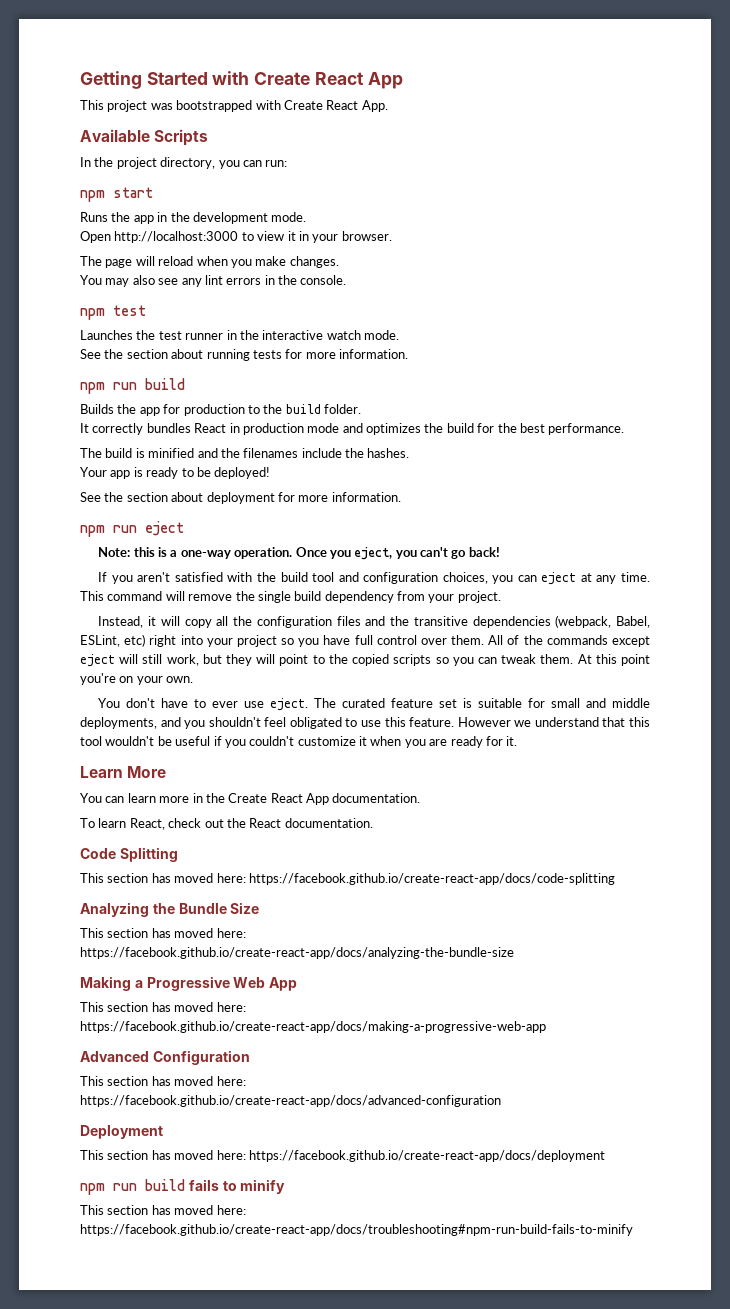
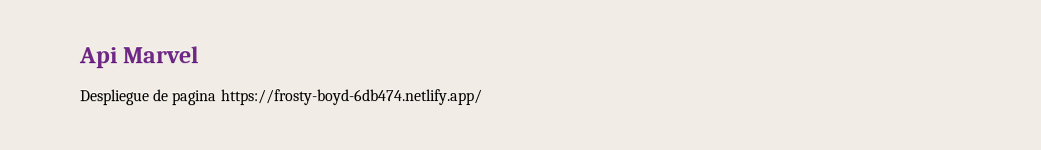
- Getting Started with Create React App
- This project was bootstrapped with Create React App.
- Available Scripts
- In the project directory, you can run:
- npm start
- Runs the app in the development mode.
- Open http://localhost:3000 to view it in your browser.
- The page will reload when you make changes.
- You may also see any lint errors in the console.
- npm test
- Launches the test runner in the interactive watch mode.
- See the section about running tests for more information.
- npm run build
- Builds the app for production to the build folder.
- It correctly bundles React in production mode and optimizes the build for the best performance.
- The build is minified and the filenames include the hashes.
- Your app is ready to be deployed!
- See the section about deployment for more information.
- npm run eject
- Note: this is a one-way operation. Once you eject, you can't go back!
- If you aren't satisfied with the build tool and configuration choices, you can eject at any time. This command will remove the single build dependency from your project.
- Instead, it will copy all the configuration files and the transitive dependencies (webpack, Babel, ESLint, etc) right into your project so you have full control over them. All of the commands except eject will still work, but they will point to the copied scripts so you can tweak them. At this point you're on your own.
- You don't have to ever use eject. The curated feature set is suitable for small and middle deployments, and you shouldn't feel obligated to use this feature. However we understand that this tool wouldn't be useful if you couldn't customize it when you are ready for it.
- Learn More
- You can learn more in the Create React App documentation.
- To learn React, check out the React documentation.
- Code Splitting
- This section has moved here: https://facebook.github.io/create-react-app/docs/code-splitting
- Analyzing the Bundle Size
- This section has moved here: https://facebook.github.io/create-react-app/docs/analyzing-the-bundle-size
- Making a Progressive Web App
- This section has moved here: https://facebook.github.io/create-react-app/docs/making-a-progressive-web-app
- Advanced Configuration
- This section has moved here: https://facebook.github.io/create-react-app/docs/advanced-configuration
- Deployment
- This section has moved here: https://facebook.github.io/create-react-app/docs/deployment
- npm run build fails to minify
- This section has moved here: https://facebook.github.io/create-react-app/docs/troubleshooting#npm-run-build-fails-to-minify
+ Api Marvel
+ Despliegue de pagina https://frosty-boyd-6db474.netlify.app/

